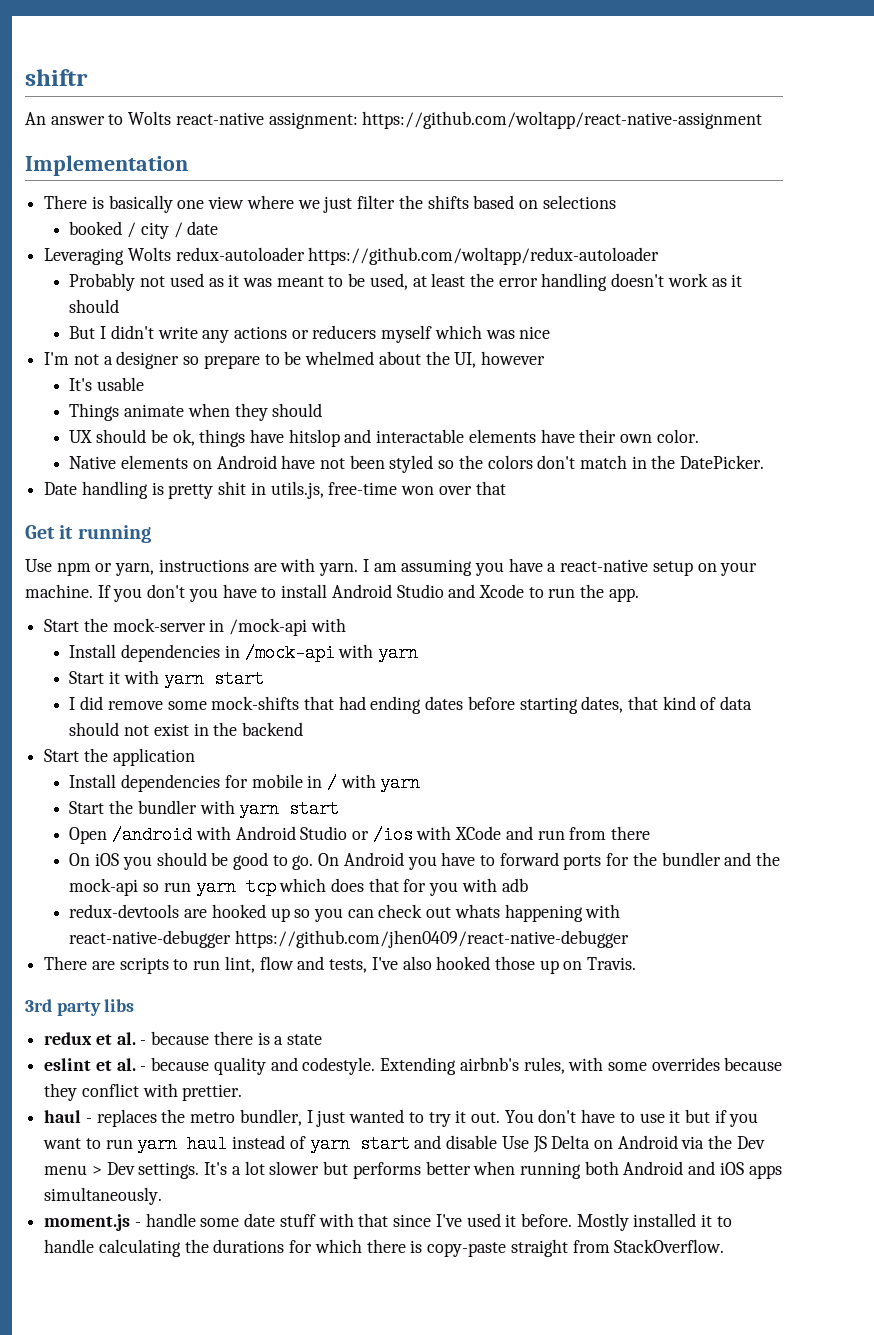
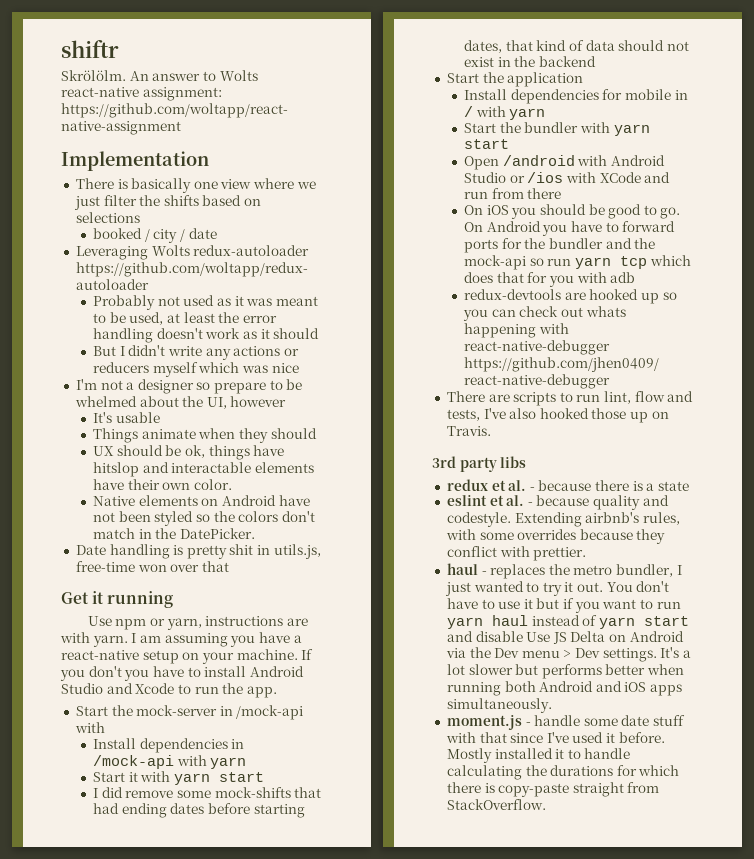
+ Skrölölm.

